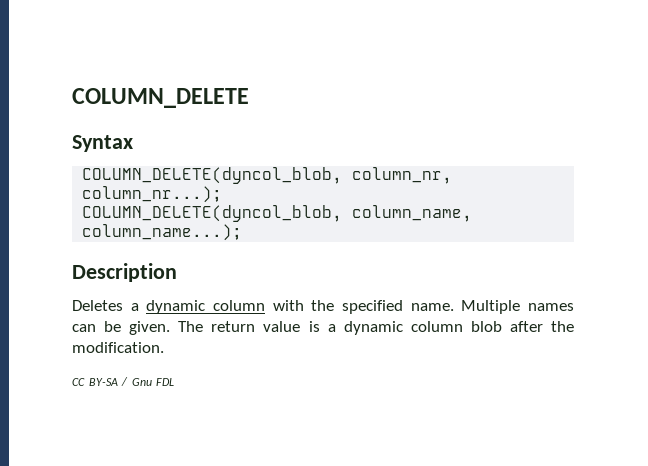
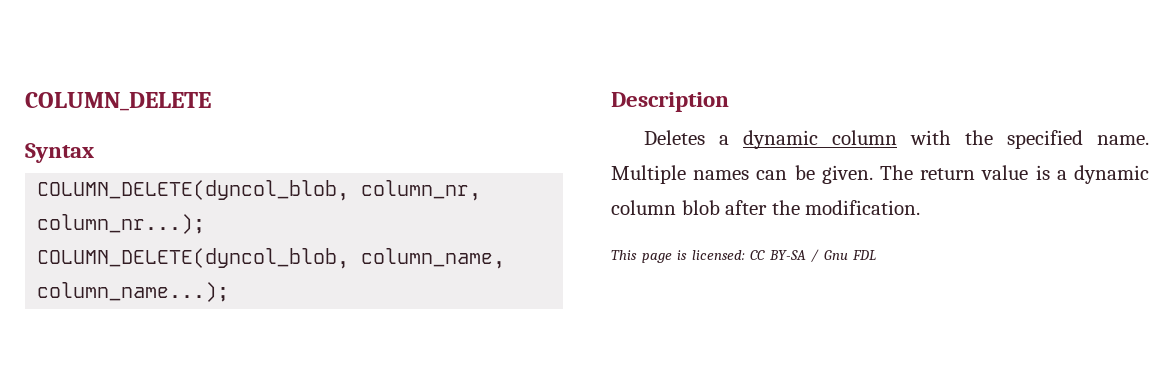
- CC BY-SA / Gnu FDL
+ This page is licensed: CC BY-SA / Gnu FDL

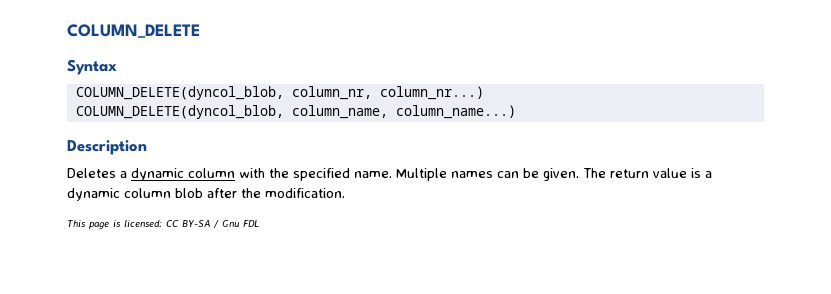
- COLUMN_DELETE(dyncol_blob, column_nr, column_nr...);
+ COLUMN_DELETE(dyncol_blob, column_nr, column_nr...)
- COLUMN_DELETE(dyncol_blob, column_name, column_name...);
+ COLUMN_DELETE(dyncol_blob, column_name, column_name...)

